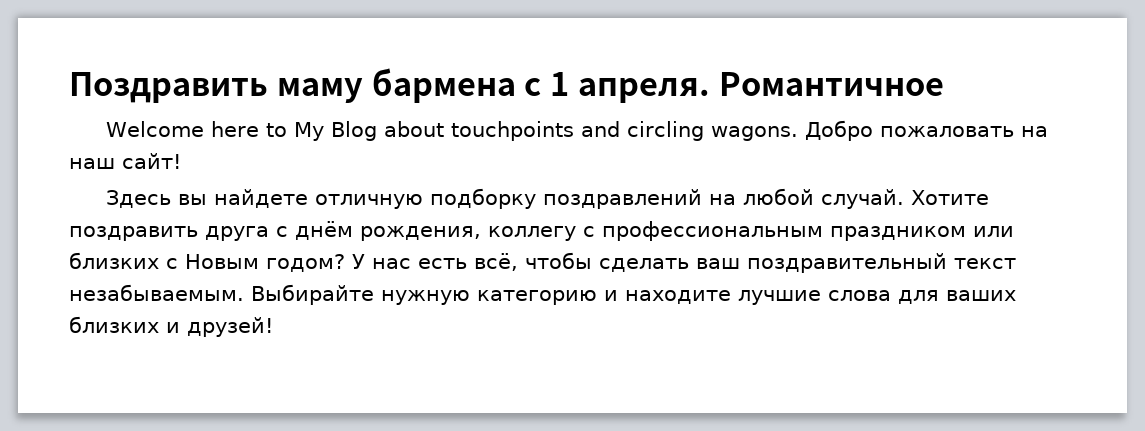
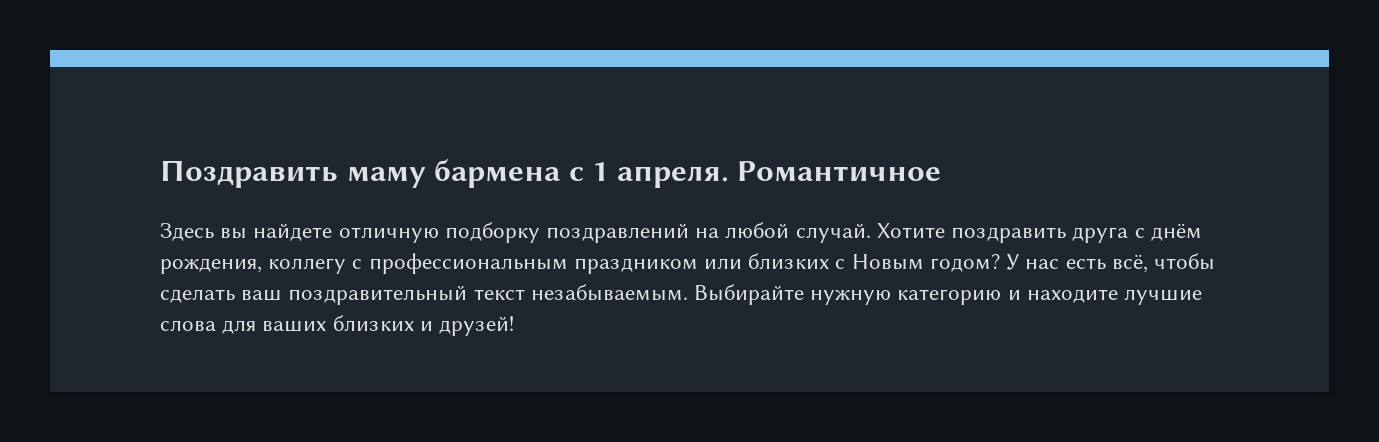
- Welcome here to My Blog about touchpoints and circling wagons. Добро пожаловать на наш сайт!

